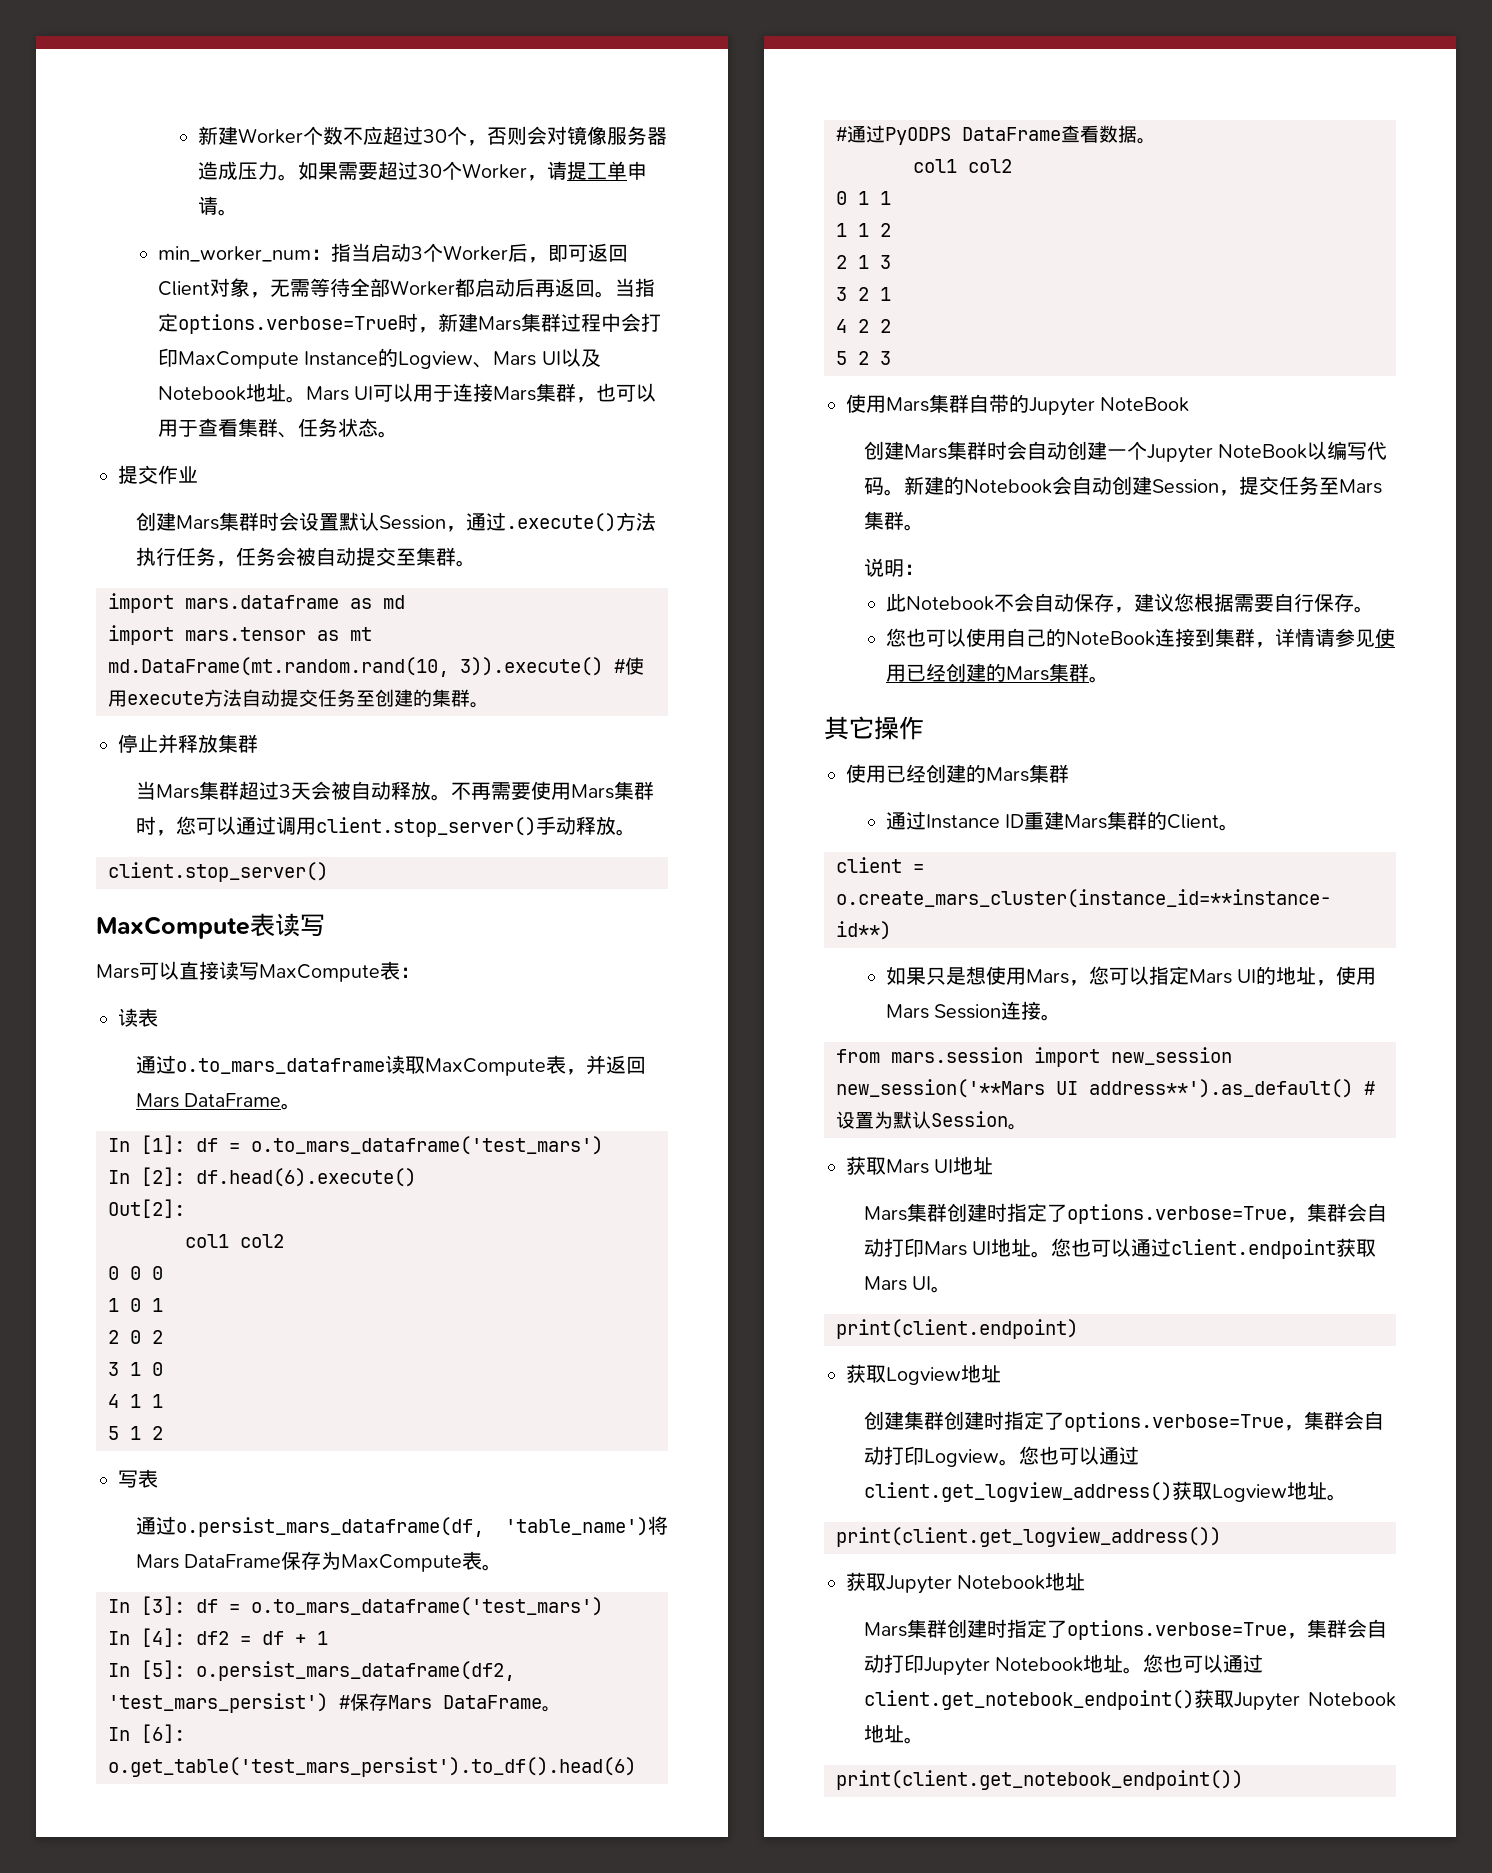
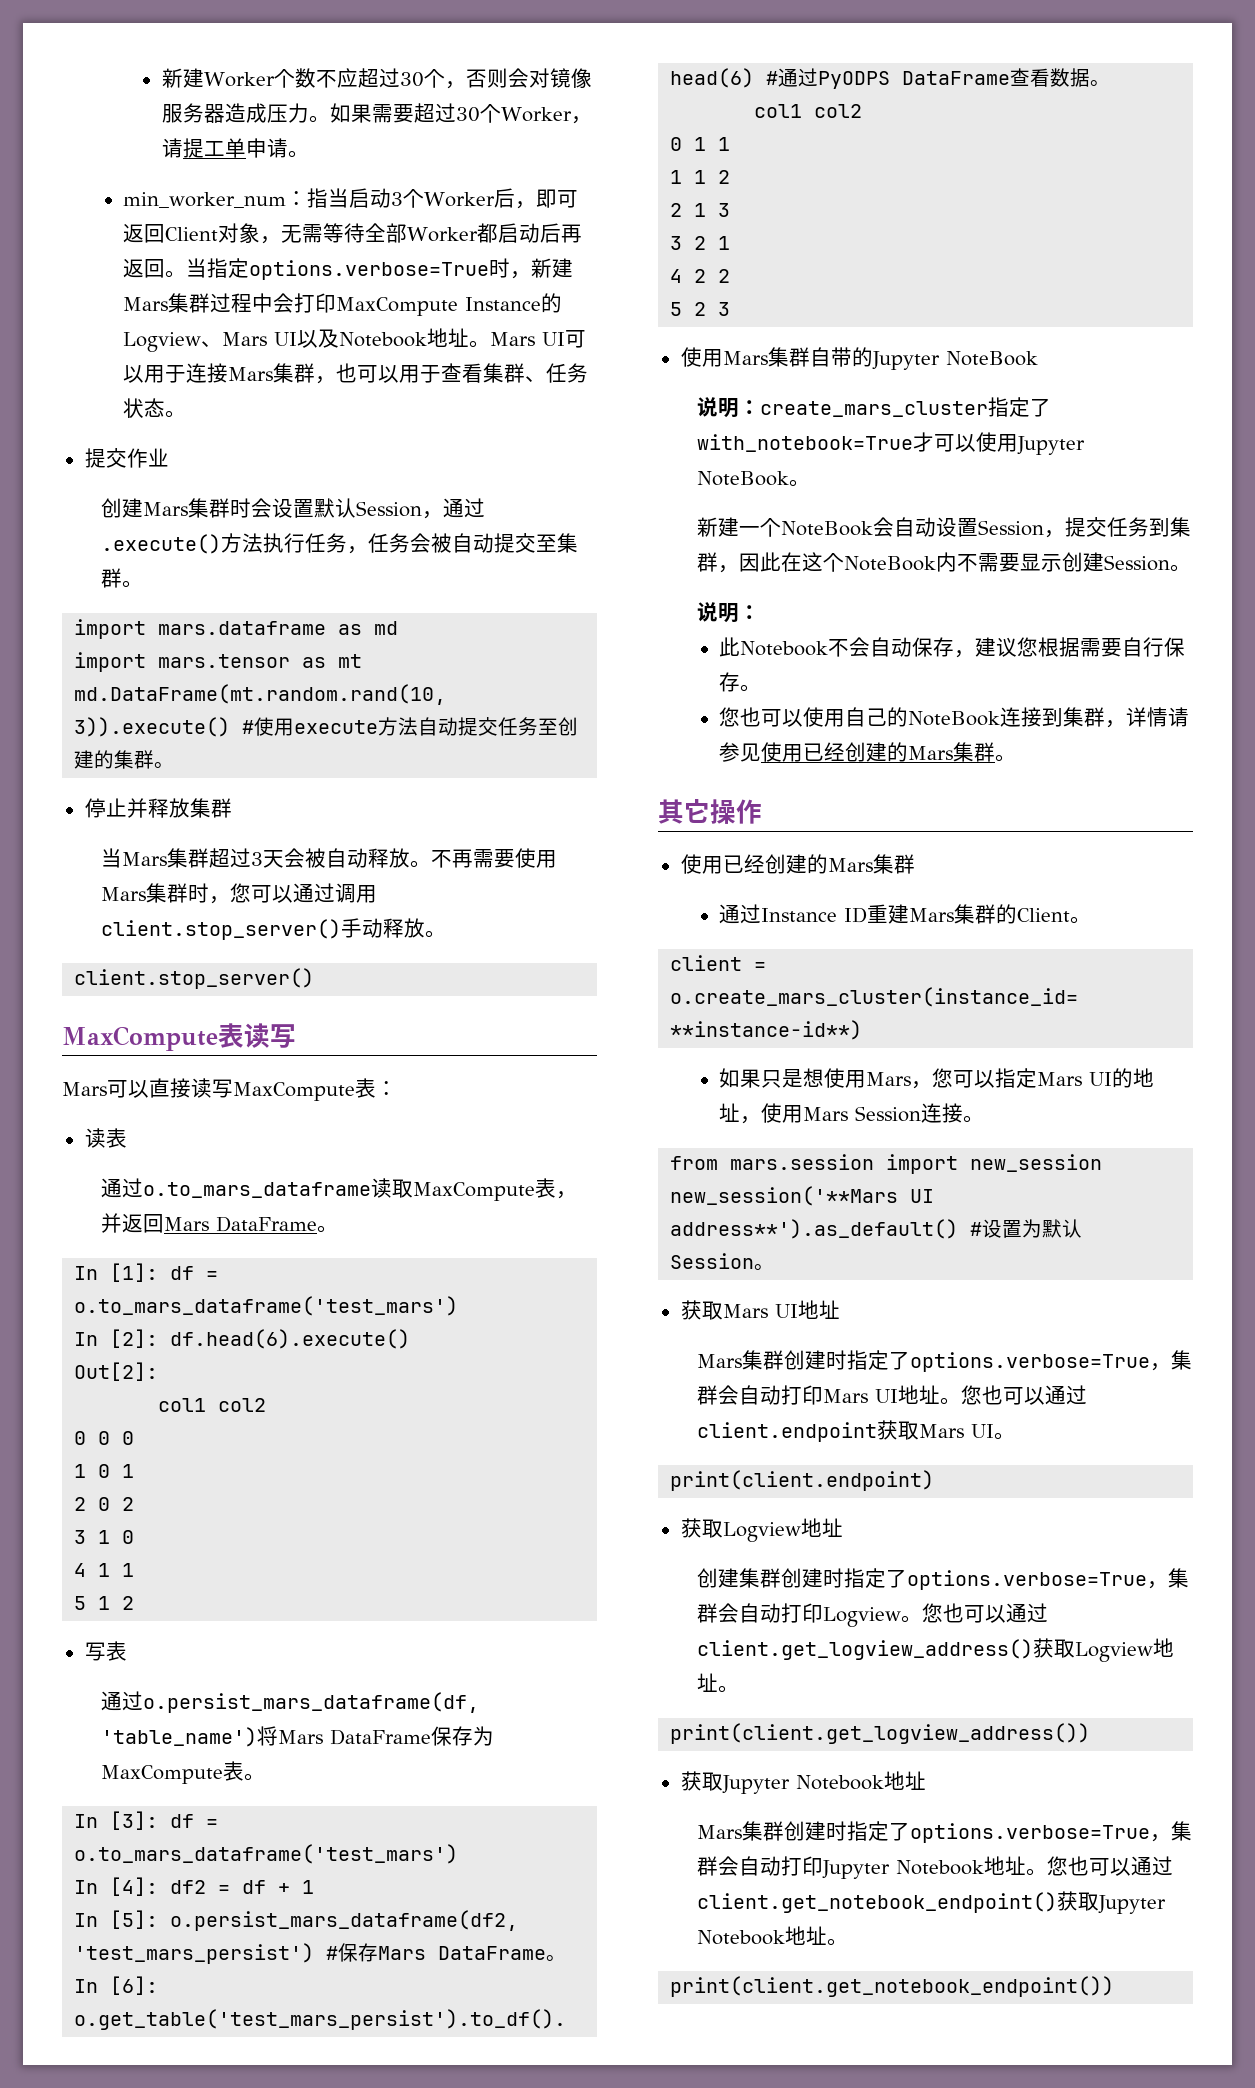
- 创建Mars集群时会自动创建一个Jupyter NoteBook以编写代码。新建的Notebook会自动创建Session，提交任务至Mars集群。
+ 说明：create_mars_cluster指定了with_notebook=True才可以使用Jupyter NoteBook。
+ 新建一个NoteBook会自动设置Session，提交任务到集群，因此在这个NoteBook内不需要显示创建Session。

